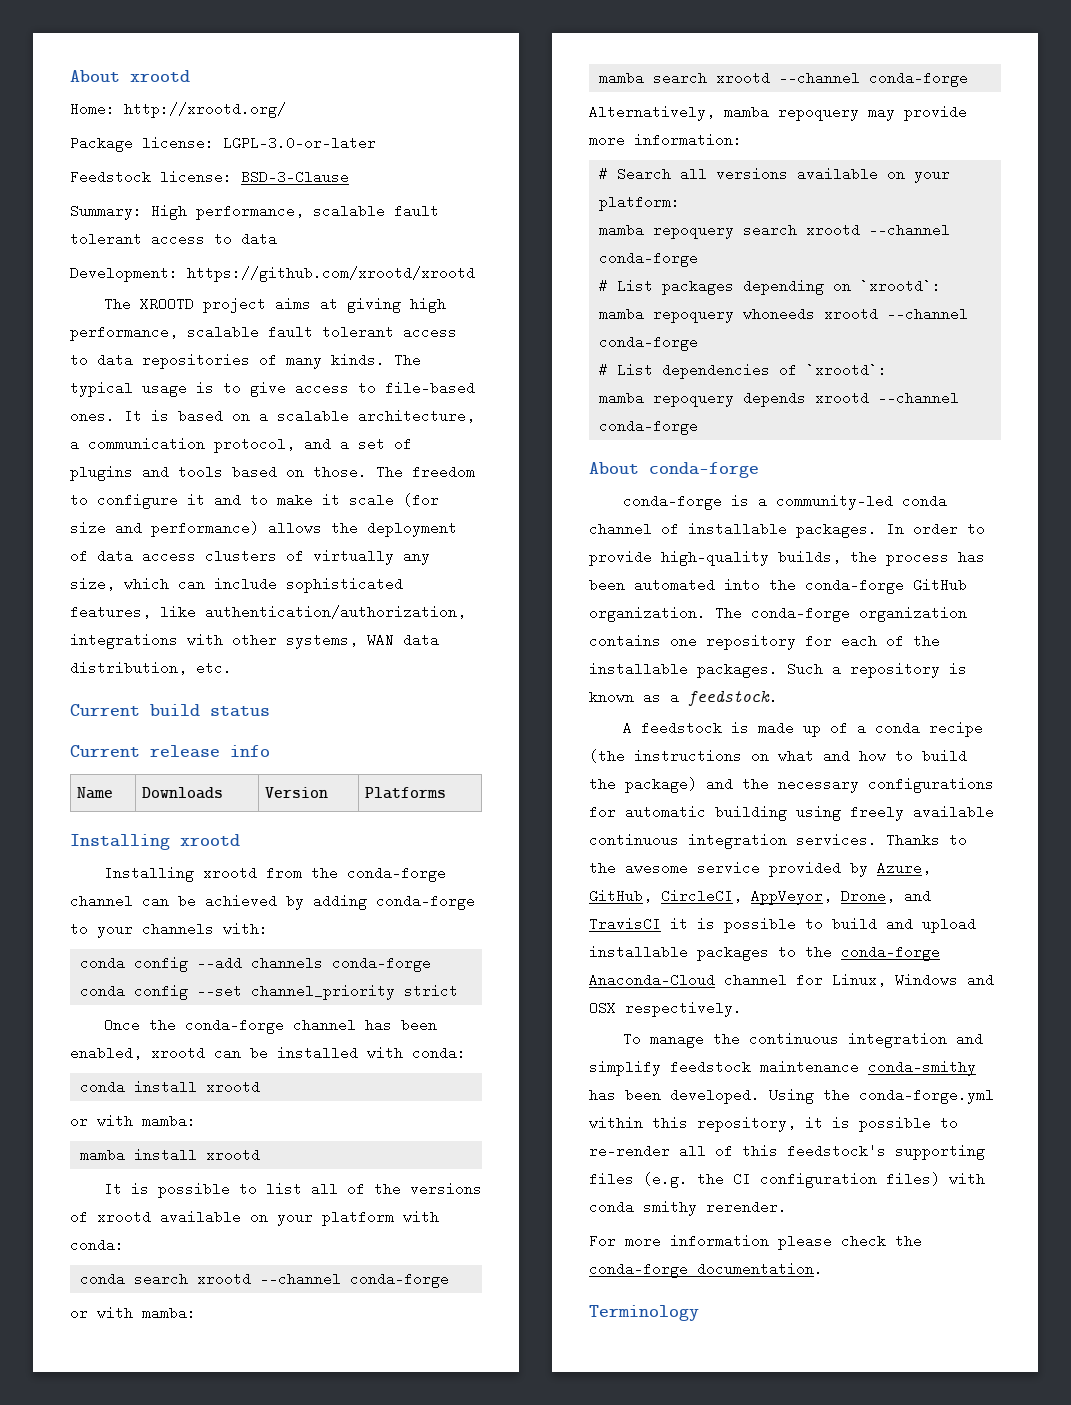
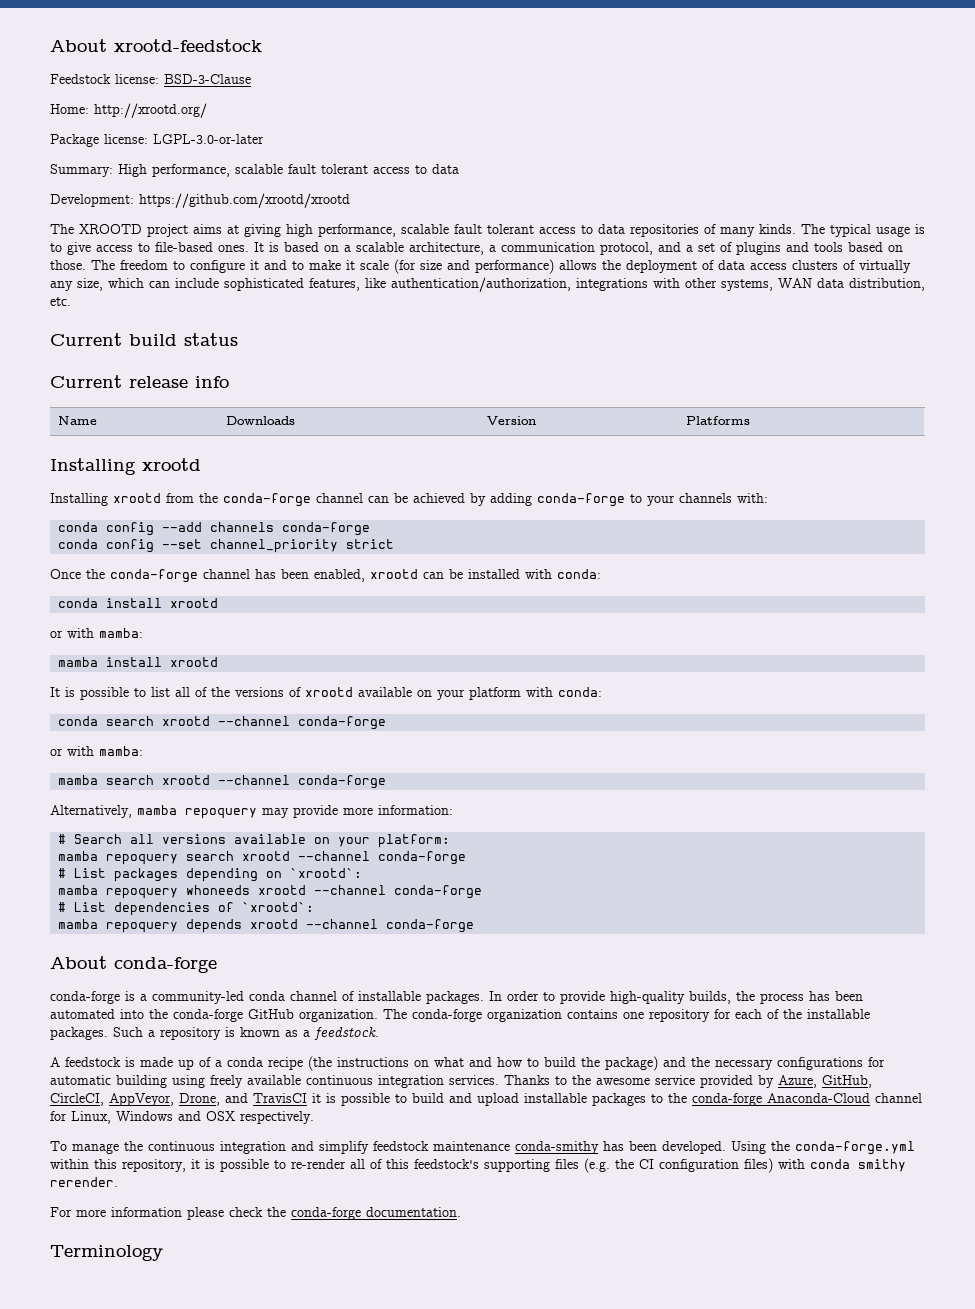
- About xrootd
+ About xrootd-feedstock
+ Feedstock license: BSD-3-Clause
- Feedstock license: BSD-3-Clause

